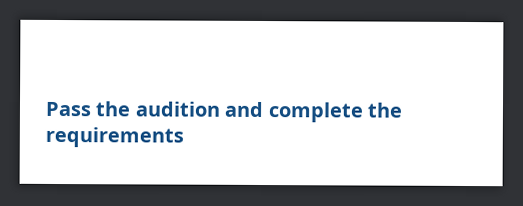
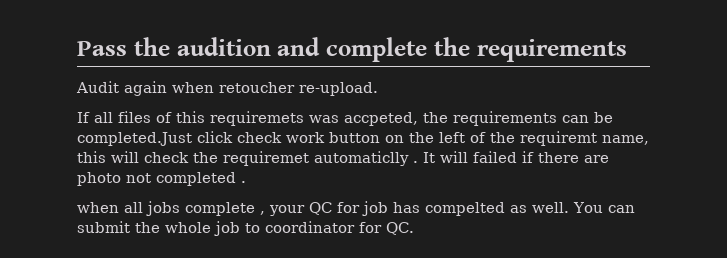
+ Audit again when retoucher re-upload.
+ If all files of this requiremets was accpeted, the requirements can be completed.Just click check work button on the left of the requiremt name, this will check the requiremet automaticlly . It will failed if there are photo not completed .
+ when all jobs complete , your QC for job has compelted as well. You can submit the whole job to coordinator for QC.

